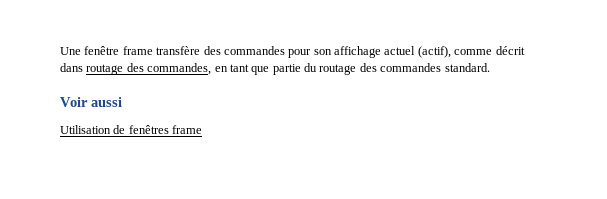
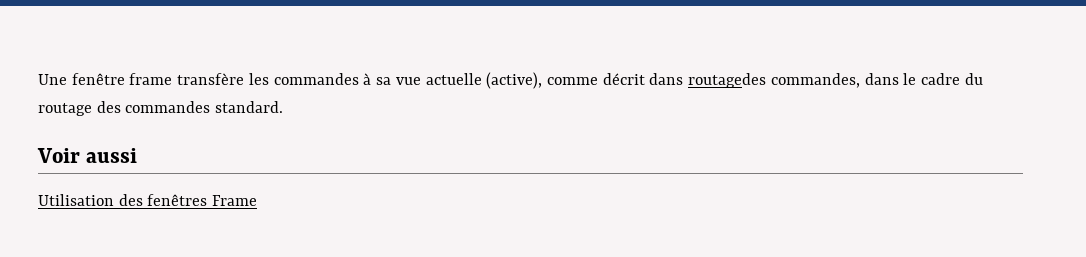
- Une fenêtre frame transfère des commandes pour son affichage actuel (actif), comme décrit dans routage des commandes, en tant que partie du routage des commandes standard.
+ Une fenêtre frame transfère les commandes à sa vue actuelle (active), comme décrit dans routagedes commandes, dans le cadre du routage des commandes standard.
- Utilisation de fenêtres frame
+ Utilisation des fenêtres Frame

